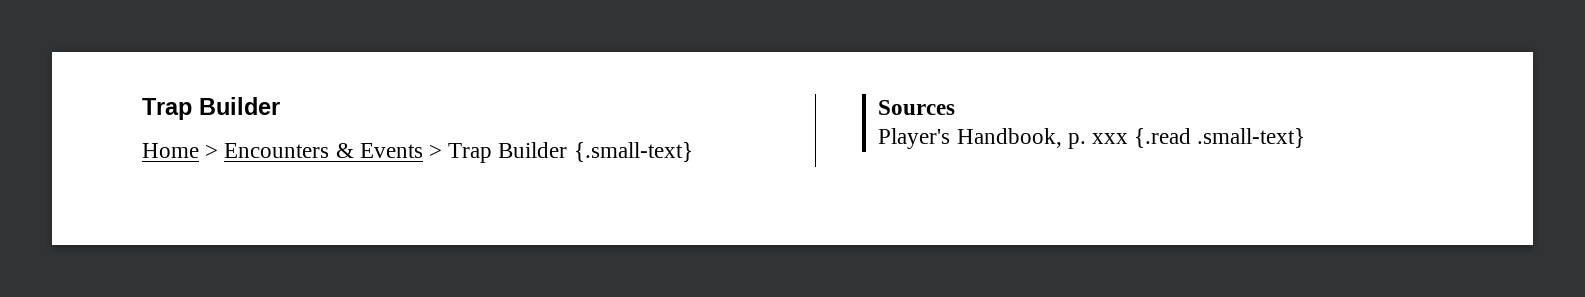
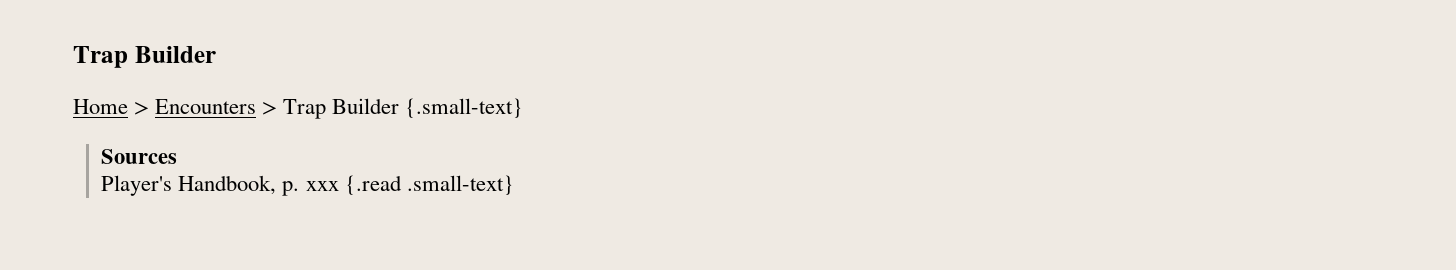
- Home > Encounters & Events > Trap Builder {.small-text}
+ Home > Encounters > Trap Builder {.small-text}

